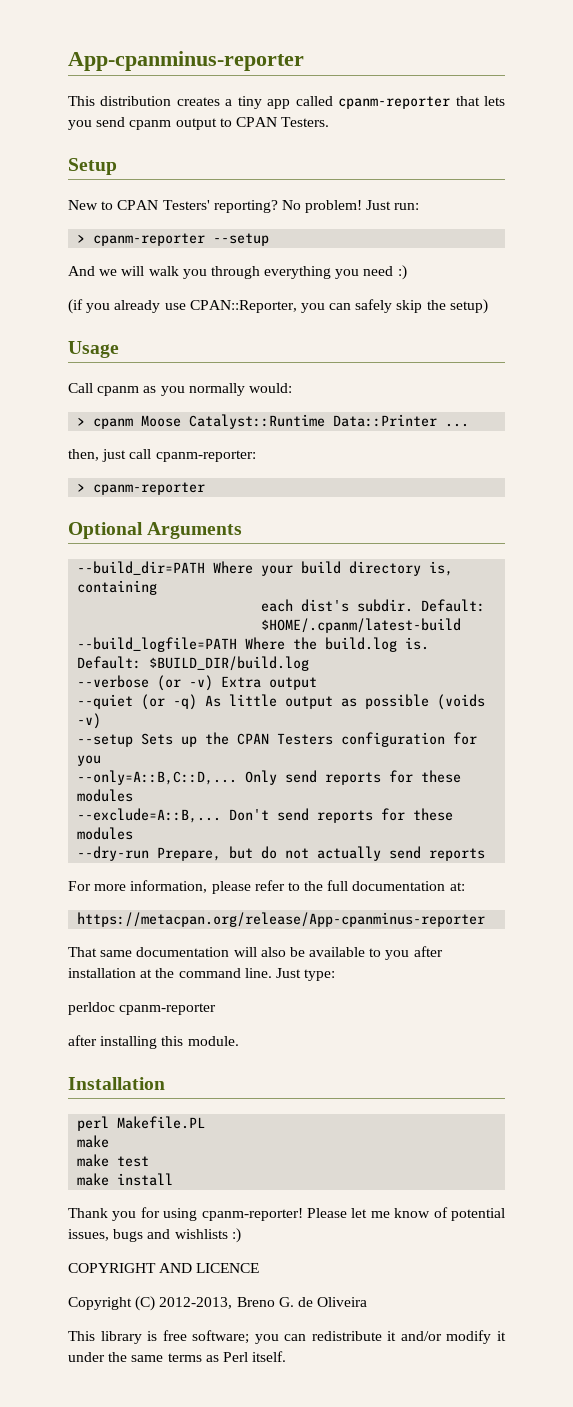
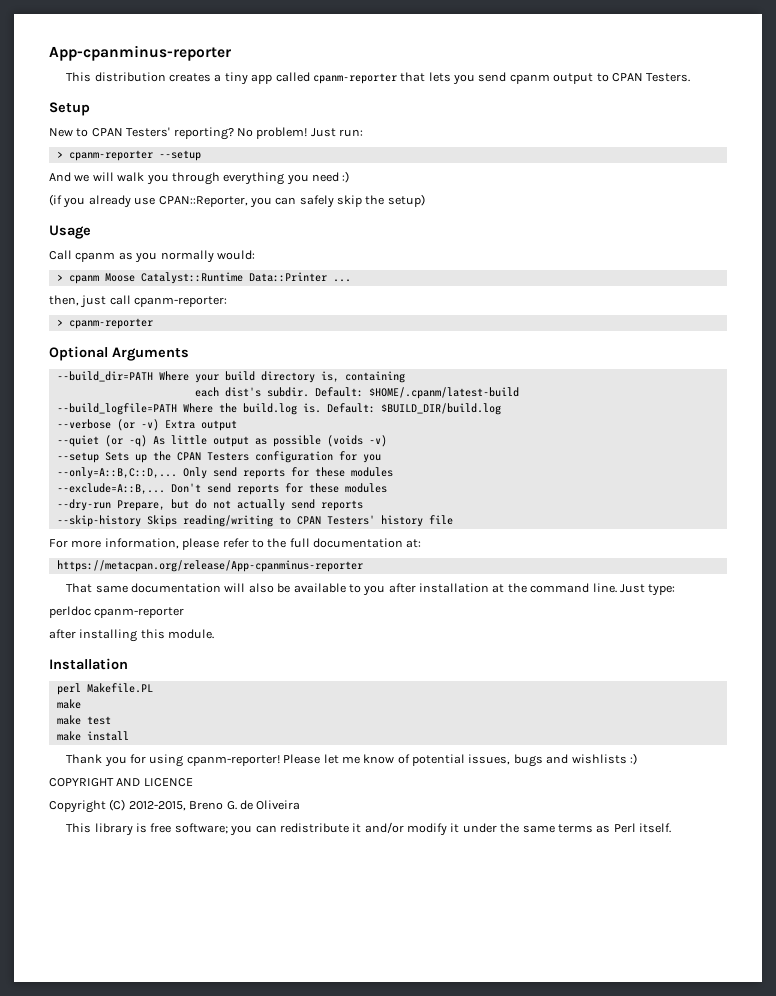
+ --skip-history Skips reading/writing to CPAN Testers' history file
- Copyright (C) 2012-2013, Breno G. de Oliveira
+ Copyright (C) 2012-2015, Breno G. de Oliveira

